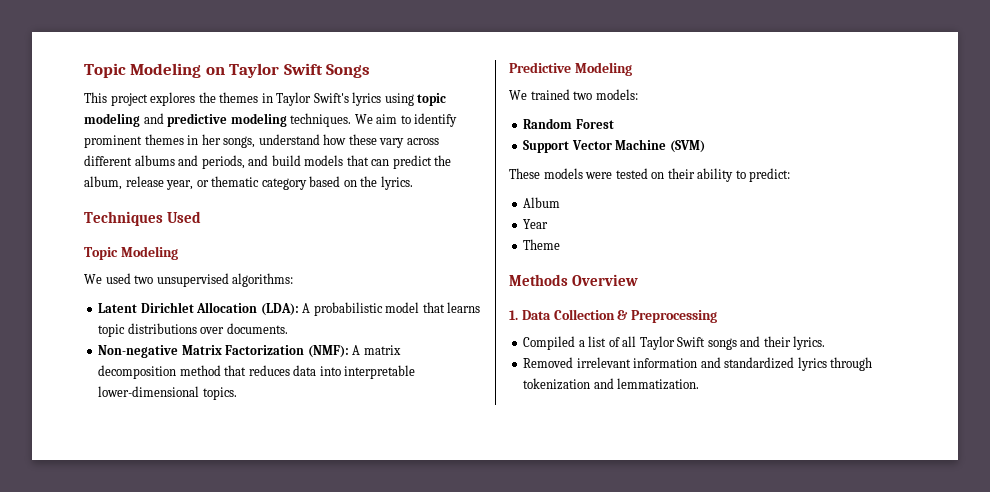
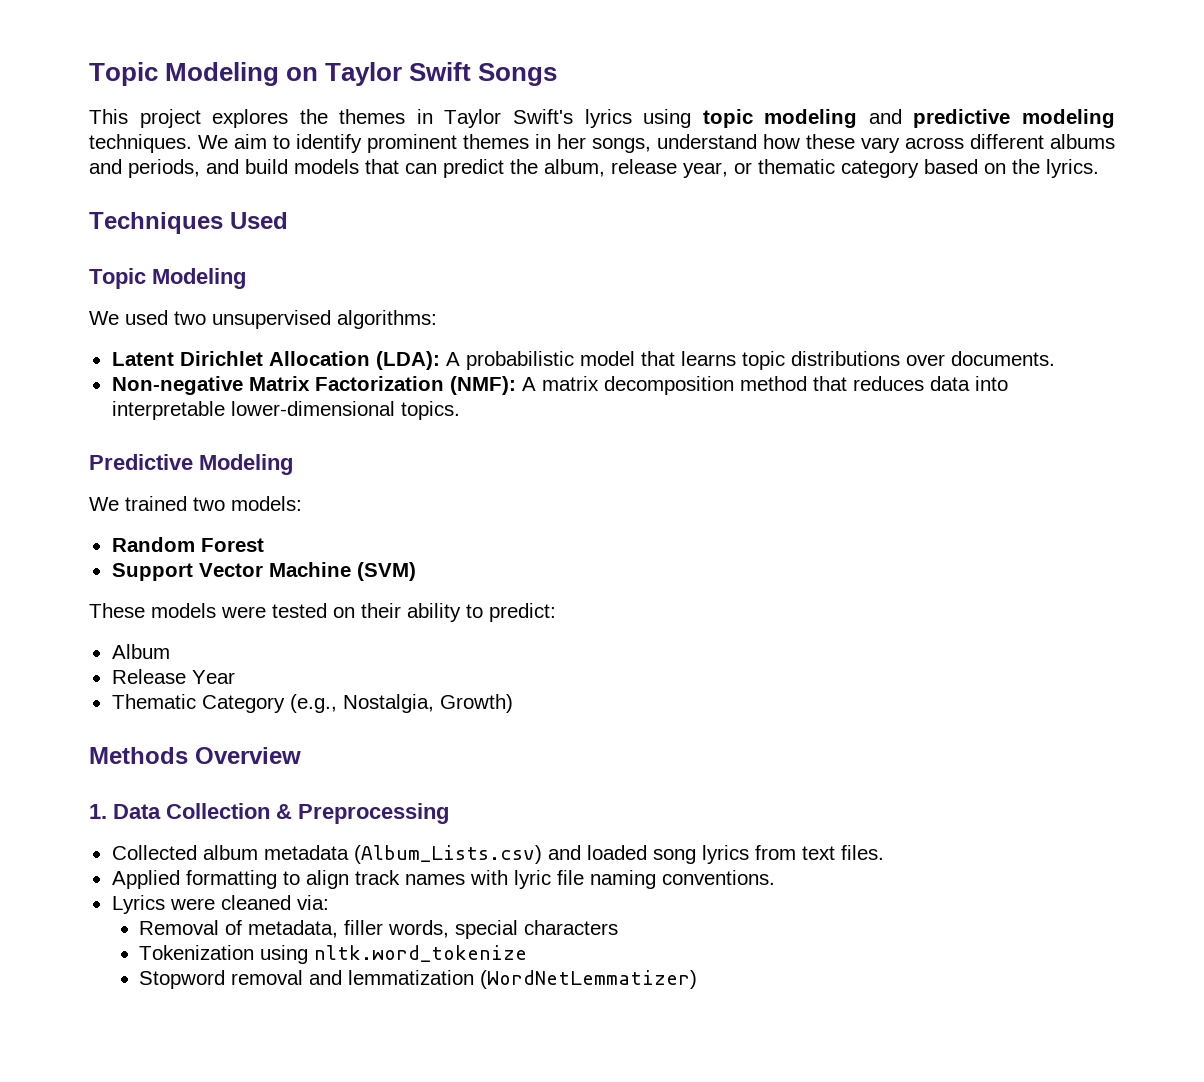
- Year
+ Release Year
- Theme
+ Thematic Category (e.g., Nostalgia, Growth)
- Compiled a list of all Taylor Swift songs and their lyrics.
- Removed irrelevant information and standardized lyrics through tokenization and lemmatization.
+ Collected album metadata (Album_Lists.csv) and loaded song lyrics from text files.
+ Applied formatting to align track names with lyric file naming conventions.
+ Lyrics were cleaned via:
+ Removal of metadata, filler words, special characters
+ Tokenization using nltk.word_tokenize
+ Stopword removal and lemmatization (WordNetLemmatizer)

